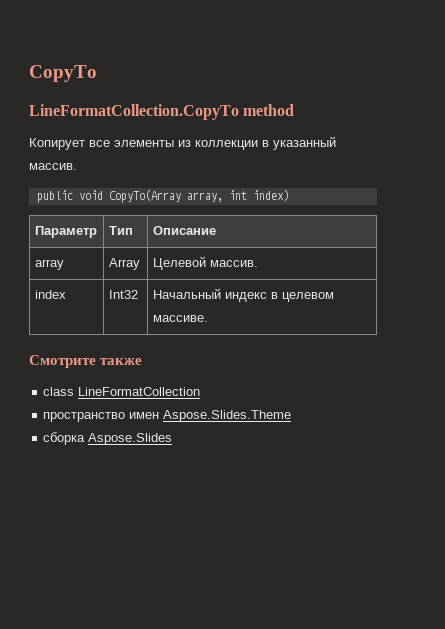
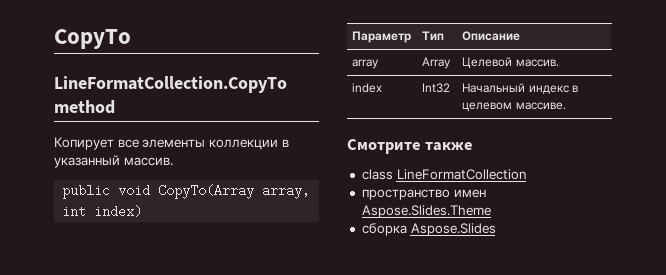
- Копирует все элементы из коллекции в указанный массив.
+ Копирует все элементы коллекции в указанный массив.

